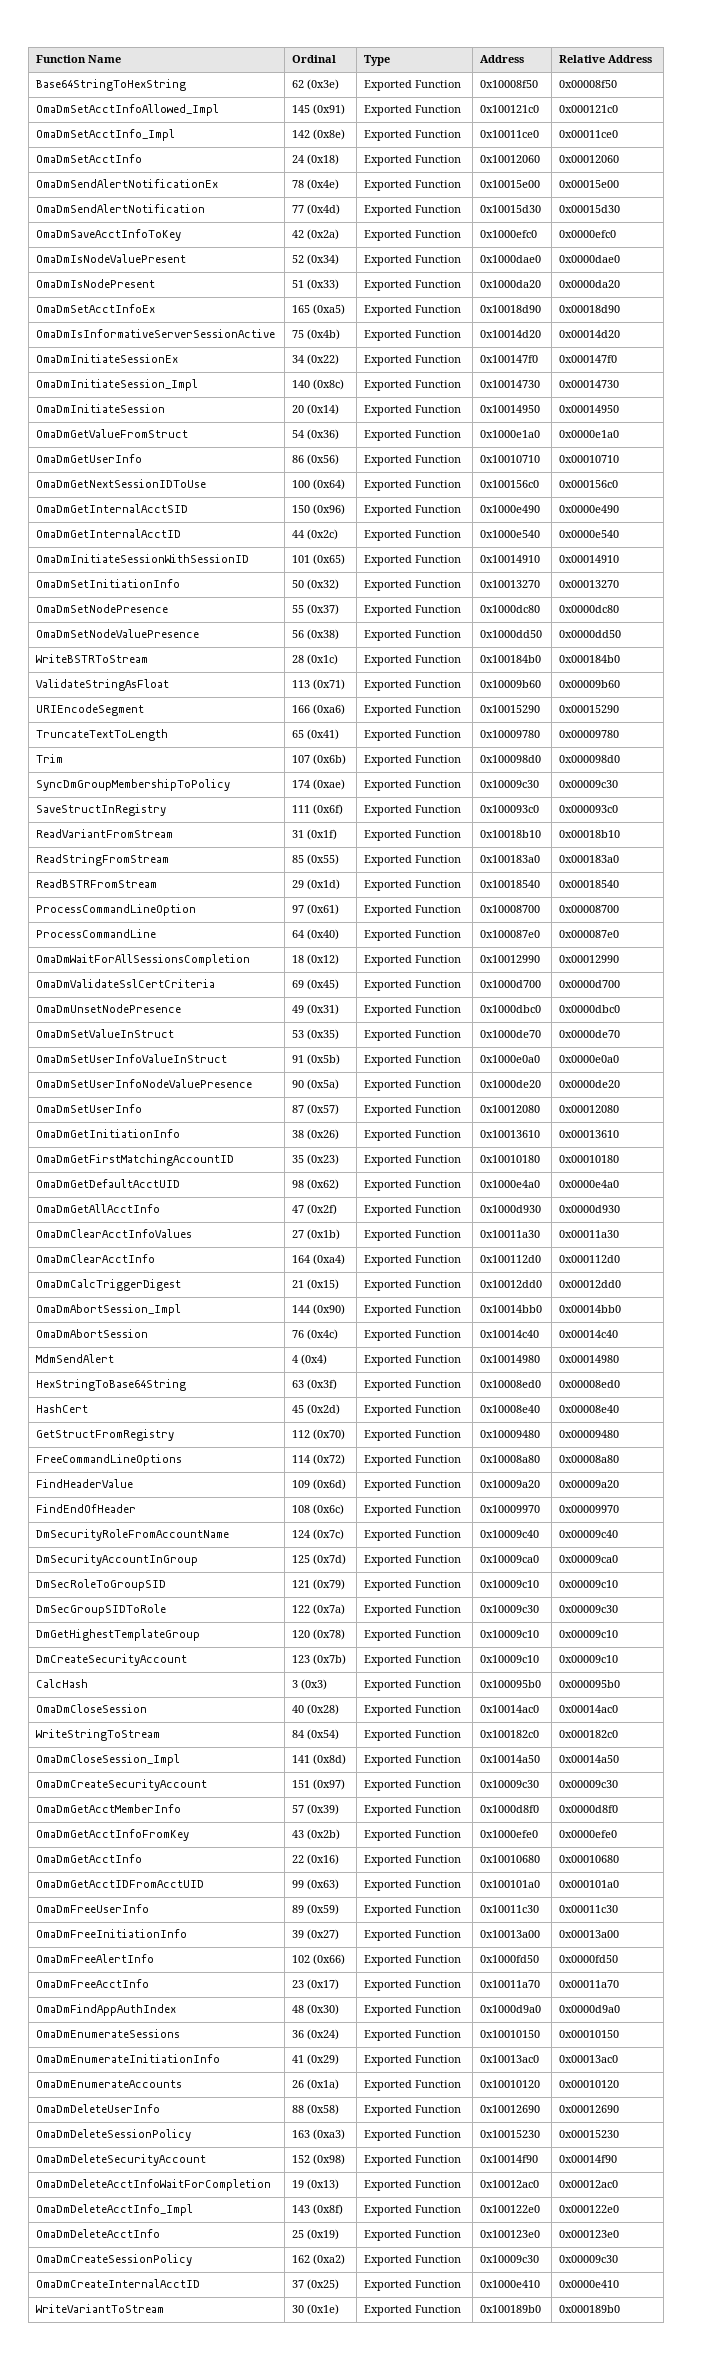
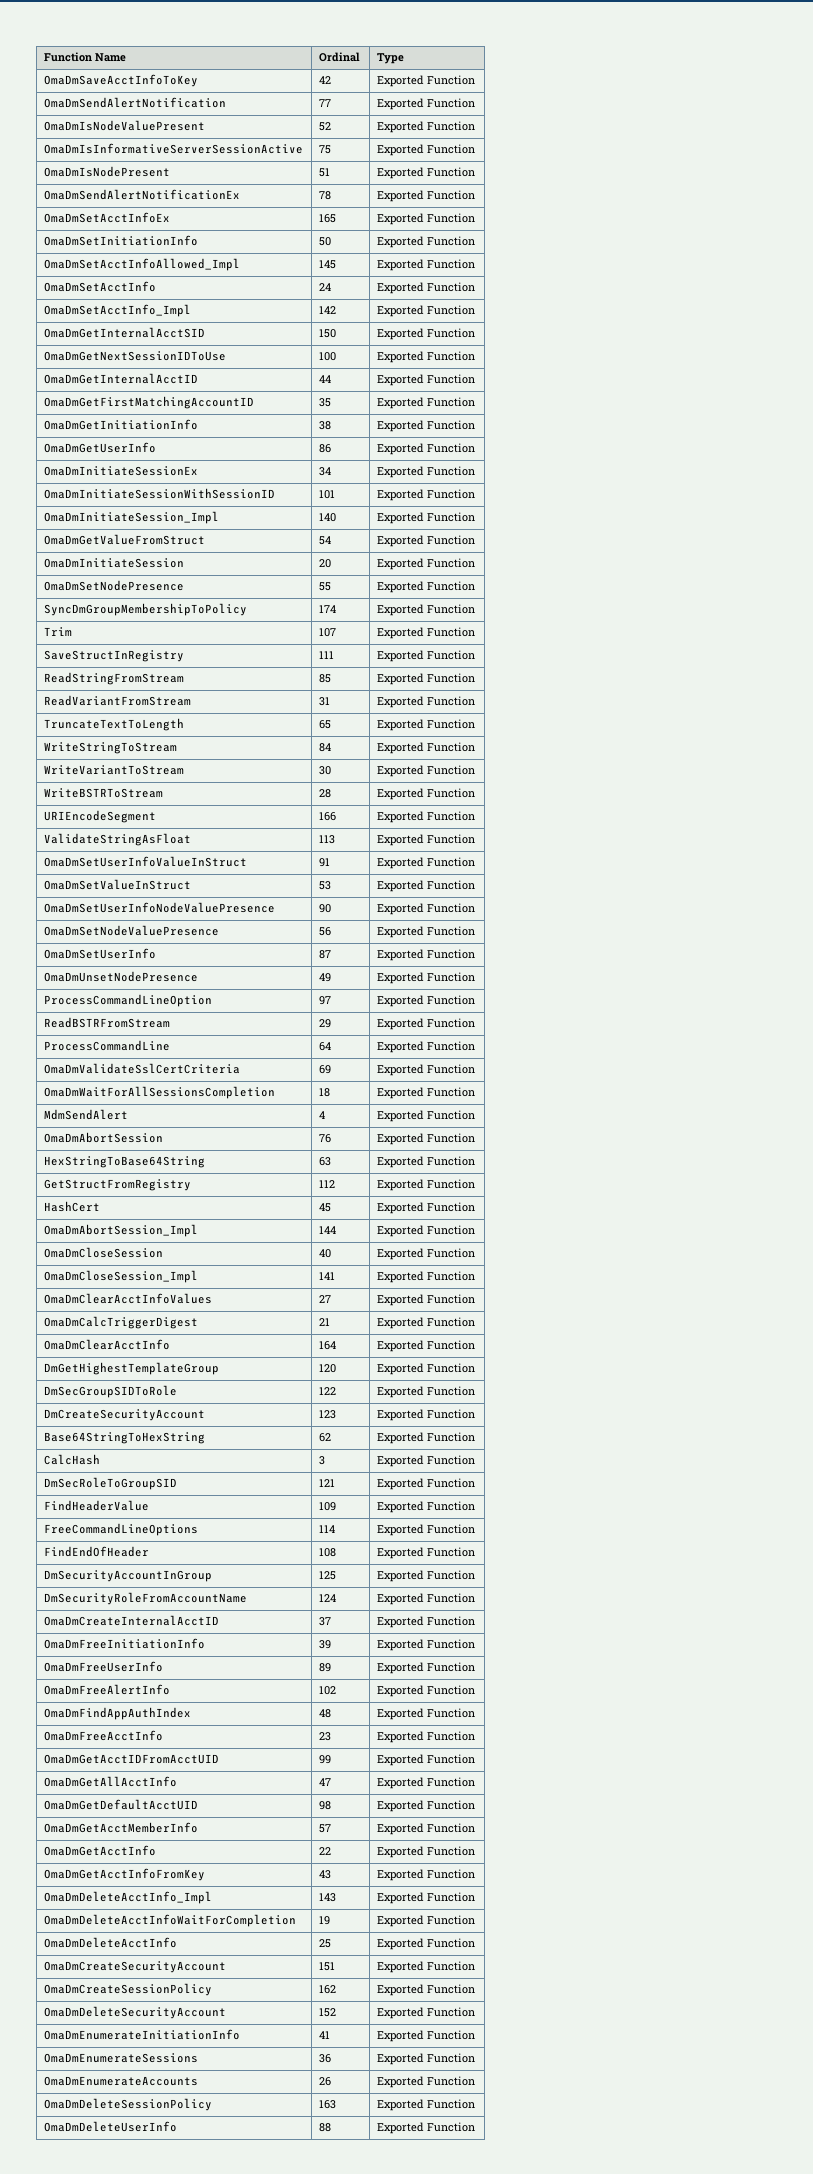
- Function Name | Ordinal | Type | Address | Relative Address
+ Function Name | Ordinal | Type
+ OmaDmSaveAcctInfoToKey | 42 | Exported Function
+ OmaDmSendAlertNotification | 77 | Exported Function
+ OmaDmIsNodeValuePresent | 52 | Exported Function
+ OmaDmIsInformativeServerSessionActive | 75 | Exported Function
+ OmaDmIsNodePresent | 51 | Exported Function
+ OmaDmSendAlertNotificationEx | 78 | Exported Function
+ OmaDmSetAcctInfoEx | 165 | Exported Function
+ OmaDmSetInitiationInfo | 50 | Exported Function
+ OmaDmSetAcctInfoAllowed_Impl | 145 | Exported Function
+ OmaDmSetAcctInfo | 24 | Exported Function
+ OmaDmSetAcctInfo_Impl | 142 | Exported Function
+ OmaDmGetInternalAcctSID | 150 | Exported Function
+ OmaDmGetNextSessionIDToUse | 100 | Exported Function
+ OmaDmGetInternalAcctID | 44 | Exported Function
+ OmaDmGetFirstMatchingAccountID | 35 | Exported Function
+ OmaDmGetInitiationInfo | 38 | Exported Function
+ OmaDmGetUserInfo | 86 | Exported Function
+ OmaDmInitiateSessionEx | 34 | Exported Function
+ OmaDmInitiateSessionWithSessionID | 101 | Exported Function
+ OmaDmInitiateSession_Impl | 140 | Exported Function
+ OmaDmGetValueFromStruct | 54 | Exported Function
+ OmaDmInitiateSession | 20 | Exported Function
+ OmaDmSetNodePresence | 55 | Exported Function
+ SyncDmGroupMembershipToPolicy | 174 | Exported Function
+ Trim | 107 | Exported Function
+ SaveStructInRegistry | 111 | Exported Function
+ ReadStringFromStream | 85 | Exported Function
+ ReadVariantFromStream | 31 | Exported Function
+ TruncateTextToLength | 65 | Exported Function
+ WriteStringToStream | 84 | Exported Function
+ WriteVariantToStream | 30 | Exported Function
+ WriteBSTRToStream | 28 | Exported Function
+ URIEncodeSegment | 166 | Exported Function
+ ValidateStringAsFloat | 113 | Exported Function
+ OmaDmSetUserInfoValueInStruct | 91 | Exported Function
+ OmaDmSetValueInStruct | 53 | Exported Function
+ OmaDmSetUserInfoNodeValuePresence | 90 | Exported Function
+ OmaDmSetNodeValuePresence | 56 | Exported Function
+ OmaDmSetUserInfo | 87 | Exported Function
+ OmaDmUnsetNodePresence | 49 | Exported Function
+ ProcessCommandLineOption | 97 | Exported Function
+ ReadBSTRFromStream | 29 | Exported Function
+ ProcessCommandLine | 64 | Exported Function
+ OmaDmValidateSslCertCriteria | 69 | Exported Function
+ OmaDmWaitForAllSessionsCompletion | 18 | Exported Function
+ MdmSendAlert | 4 | Exported Function
+ OmaDmAbortSession | 76 | Exported Function
+ HexStringToBase64String | 63 | Exported Function
+ GetStructFromRegistry | 112 | Exported Function
+ HashCert | 45 | Exported Function
+ OmaDmAbortSession_Impl | 144 | Exported Function
+ OmaDmCloseSession | 40 | Exported Function
+ OmaDmCloseSession_Impl | 141 | Exported Function
+ OmaDmClearAcctInfoValues | 27 | Exported Function
+ OmaDmCalcTriggerDigest | 21 | Exported Function
+ OmaDmClearAcctInfo | 164 | Exported Function
+ DmGetHighestTemplateGroup | 120 | Exported Function
+ DmSecGroupSIDToRole | 122 | Exported Function
+ DmCreateSecurityAccount | 123 | Exported Function
- Base64StringToHexString | 62 (0x3e) | Exported Function | 0x10008f50 | 0x00008f50
- OmaDmSetAcctInfoAllowed_Impl | 145 (0x91) | Exported Function | 0x100121c0 | 0x000121c0
- OmaDmSetAcctInfo_Impl | 142 (0x8e) | Exported Function | 0x10011ce0 | 0x00011ce0
- OmaDmSetAcctInfo | 24 (0x18) | Exported Function | 0x10012060 | 0x00012060
- OmaDmSendAlertNotificationEx | 78 (0x4e) | Exported Function | 0x10015e00 | 0x00015e00
- OmaDmSendAlertNotification | 77 (0x4d) | Exported Function | 0x10015d30 | 0x00015d30
- OmaDmSaveAcctInfoToKey | 42 (0x2a) | Exported Function | 0x1000efc0 | 0x0000efc0
- OmaDmIsNodeValuePresent | 52 (0x34) | Exported Function | 0x1000dae0 | 0x0000dae0
- OmaDmIsNodePresent | 51 (0x33) | Exported Function | 0x1000da20 | 0x0000da20
- OmaDmSetAcctInfoEx | 165 (0xa5) | Exported Function | 0x10018d90 | 0x00018d90
- OmaDmIsInformativeServerSessionActive | 75 (0x4b) | Exported Function | 0x10014d20 | 0x00014d20
- OmaDmInitiateSessionEx | 34 (0x22) | Exported Function | 0x100147f0 | 0x000147f0
- OmaDmInitiateSession_Impl | 140 (0x8c) | Exported Function | 0x10014730 | 0x00014730
- OmaDmInitiateSession | 20 (0x14) | Exported Function | 0x10014950 | 0x00014950
- OmaDmGetValueFromStruct | 54 (0x36) | Exported Function | 0x1000e1a0 | 0x0000e1a0
- OmaDmGetUserInfo | 86 (0x56) | Exported Function | 0x10010710 | 0x00010710
- OmaDmGetNextSessionIDToUse | 100 (0x64) | Exported Function | 0x100156c0 | 0x000156c0
- OmaDmGetInternalAcctSID | 150 (0x96) | Exported Function | 0x1000e490 | 0x0000e490
- OmaDmGetInternalAcctID | 44 (0x2c) | Exported Function | 0x1000e540 | 0x0000e540
- OmaDmInitiateSessionWithSessionID | 101 (0x65) | Exported Function | 0x10014910 | 0x00014910
- OmaDmSetInitiationInfo | 50 (0x32) | Exported Function | 0x10013270 | 0x00013270
- OmaDmSetNodePresence | 55 (0x37) | Exported Function | 0x1000dc80 | 0x0000dc80
- OmaDmSetNodeValuePresence | 56 (0x38) | Exported Function | 0x1000dd50 | 0x0000dd50
- WriteBSTRToStream | 28 (0x1c) | Exported Function | 0x100184b0 | 0x000184b0
- ValidateStringAsFloat | 113 (0x71) | Exported Function | 0x10009b60 | 0x00009b60
- URIEncodeSegment | 166 (0xa6) | Exported Function | 0x10015290 | 0x00015290
- TruncateTextToLength | 65 (0x41) | Exported Function | 0x10009780 | 0x00009780
- Trim | 107 (0x6b) | Exported Function | 0x100098d0 | 0x000098d0
- SyncDmGroupMembershipToPolicy | 174 (0xae) | Exported Function | 0x10009c30 | 0x00009c30
- SaveStructInRegistry | 111 (0x6f) | Exported Function | 0x100093c0 | 0x000093c0
- ReadVariantFromStream | 31 (0x1f) | Exported Function | 0x10018b10 | 0x00018b10
- ReadStringFromStream | 85 (0x55) | Exported Function | 0x100183a0 | 0x000183a0
- ReadBSTRFromStream | 29 (0x1d) | Exported Function | 0x10018540 | 0x00018540
- ProcessCommandLineOption | 97 (0x61) | Exported Function | 0x10008700 | 0x00008700
- ProcessCommandLine | 64 (0x40) | Exported Function | 0x100087e0 | 0x000087e0
- OmaDmWaitForAllSessionsCompletion | 18 (0x12) | Exported Function | 0x10012990 | 0x00012990
- OmaDmValidateSslCertCriteria | 69 (0x45) | Exported Function | 0x1000d700 | 0x0000d700
- OmaDmUnsetNodePresence | 49 (0x31) | Exported Function | 0x1000dbc0 | 0x0000dbc0
- OmaDmSetValueInStruct | 53 (0x35) | Exported Function | 0x1000de70 | 0x0000de70
- OmaDmSetUserInfoValueInStruct | 91 (0x5b) | Exported Function | 0x1000e0a0 | 0x0000e0a0
- OmaDmSetUserInfoNodeValuePresence | 90 (0x5a) | Exported Function | 0x1000de20 | 0x0000de20
- OmaDmSetUserInfo | 87 (0x57) | Exported Function | 0x10012080 | 0x00012080
- OmaDmGetInitiationInfo | 38 (0x26) | Exported Function | 0x10013610 | 0x00013610
- OmaDmGetFirstMatchingAccountID | 35 (0x23) | Exported Function | 0x10010180 | 0x00010180
+ Base64StringToHexString | 62 | Exported Function
+ CalcHash | 3 | Exported Function
+ DmSecRoleToGroupSID | 121 | Exported Function
+ FindHeaderValue | 109 | Exported Function
+ FreeCommandLineOptions | 114 | Exported Function
+ FindEndOfHeader | 108 | Exported Function
+ DmSecurityAccountInGroup | 125 | Exported Function
+ DmSecurityRoleFromAccountName | 124 | Exported Function
+ OmaDmCreateInternalAcctID | 37 | Exported Function
+ OmaDmFreeInitiationInfo | 39 | Exported Function
+ OmaDmFreeUserInfo | 89 | Exported Function
+ OmaDmFreeAlertInfo | 102 | Exported Function
+ OmaDmFindAppAuthIndex | 48 | Exported Function
+ OmaDmFreeAcctInfo | 23 | Exported Function
+ OmaDmGetAcctIDFromAcctUID | 99 | Exported Function
+ OmaDmGetAllAcctInfo | 47 | Exported Function
- OmaDmGetDefaultAcctUID | 98 (0x62) | Exported Function | 0x1000e4a0 | 0x0000e4a0
- OmaDmGetAllAcctInfo | 47 (0x2f) | Exported Function | 0x1000d930 | 0x0000d930
- OmaDmClearAcctInfoValues | 27 (0x1b) | Exported Function | 0x10011a30 | 0x00011a30
- OmaDmClearAcctInfo | 164 (0xa4) | Exported Function | 0x100112d0 | 0x000112d0
- OmaDmCalcTriggerDigest | 21 (0x15) | Exported Function | 0x10012dd0 | 0x00012dd0
- OmaDmAbortSession_Impl | 144 (0x90) | Exported Function | 0x10014bb0 | 0x00014bb0
- OmaDmAbortSession | 76 (0x4c) | Exported Function | 0x10014c40 | 0x00014c40
- MdmSendAlert | 4 (0x4) | Exported Function | 0x10014980 | 0x00014980
- HexStringToBase64String | 63 (0x3f) | Exported Function | 0x10008ed0 | 0x00008ed0
- HashCert | 45 (0x2d) | Exported Function | 0x10008e40 | 0x00008e40
- GetStructFromRegistry | 112 (0x70) | Exported Function | 0x10009480 | 0x00009480
- FreeCommandLineOptions | 114 (0x72) | Exported Function | 0x10008a80 | 0x00008a80
- FindHeaderValue | 109 (0x6d) | Exported Function | 0x10009a20 | 0x00009a20
- FindEndOfHeader | 108 (0x6c) | Exported Function | 0x10009970 | 0x00009970
- DmSecurityRoleFromAccountName | 124 (0x7c) | Exported Function | 0x10009c40 | 0x00009c40
- DmSecurityAccountInGroup | 125 (0x7d) | Exported Function | 0x10009ca0 | 0x00009ca0
- DmSecRoleToGroupSID | 121 (0x79) | Exported Function | 0x10009c10 | 0x00009c10
- DmSecGroupSIDToRole | 122 (0x7a) | Exported Function | 0x10009c30 | 0x00009c30
- DmGetHighestTemplateGroup | 120 (0x78) | Exported Function | 0x10009c10 | 0x00009c10
- DmCreateSecurityAccount | 123 (0x7b) | Exported Function | 0x10009c10 | 0x00009c10
- CalcHash | 3 (0x3) | Exported Function | 0x100095b0 | 0x000095b0
- OmaDmCloseSession | 40 (0x28) | Exported Function | 0x10014ac0 | 0x00014ac0
- WriteStringToStream | 84 (0x54) | Exported Function | 0x100182c0 | 0x000182c0
- OmaDmCloseSession_Impl | 141 (0x8d) | Exported Function | 0x10014a50 | 0x00014a50
+ OmaDmGetDefaultAcctUID | 98 | Exported Function
+ OmaDmGetAcctMemberInfo | 57 | Exported Function
+ OmaDmGetAcctInfo | 22 | Exported Function
+ OmaDmGetAcctInfoFromKey | 43 | Exported Function
+ OmaDmDeleteAcctInfo_Impl | 143 | Exported Function
+ OmaDmDeleteAcctInfoWaitForCompletion | 19 | Exported Function
+ OmaDmDeleteAcctInfo | 25 | Exported Function
- OmaDmCreateSecurityAccount | 151 (0x97) | Exported Function | 0x10009c30 | 0x00009c30
- OmaDmGetAcctMemberInfo | 57 (0x39) | Exported Function | 0x1000d8f0 | 0x0000d8f0
- OmaDmGetAcctInfoFromKey | 43 (0x2b) | Exported Function | 0x1000efe0 | 0x0000efe0
- OmaDmGetAcctInfo | 22 (0x16) | Exported Function | 0x10010680 | 0x00010680
- OmaDmGetAcctIDFromAcctUID | 99 (0x63) | Exported Function | 0x100101a0 | 0x000101a0
- OmaDmFreeUserInfo | 89 (0x59) | Exported Function | 0x10011c30 | 0x00011c30
- OmaDmFreeInitiationInfo | 39 (0x27) | Exported Function | 0x10013a00 | 0x00013a00
- OmaDmFreeAlertInfo | 102 (0x66) | Exported Function | 0x1000fd50 | 0x0000fd50
- OmaDmFreeAcctInfo | 23 (0x17) | Exported Function | 0x10011a70 | 0x00011a70
- OmaDmFindAppAuthIndex | 48 (0x30) | Exported Function | 0x1000d9a0 | 0x0000d9a0
+ OmaDmCreateSecurityAccount | 151 | Exported Function
+ OmaDmCreateSessionPolicy | 162 | Exported Function
+ OmaDmDeleteSecurityAccount | 152 | Exported Function
+ OmaDmEnumerateInitiationInfo | 41 | Exported Function
- OmaDmEnumerateSessions | 36 (0x24) | Exported Function | 0x10010150 | 0x00010150
- OmaDmEnumerateInitiationInfo | 41 (0x29) | Exported Function | 0x10013ac0 | 0x00013ac0
+ OmaDmEnumerateSessions | 36 | Exported Function
- OmaDmEnumerateAccounts | 26 (0x1a) | Exported Function | 0x10010120 | 0x00010120
+ OmaDmEnumerateAccounts | 26 | Exported Function
+ OmaDmDeleteSessionPolicy | 163 | Exported Function
- OmaDmDeleteUserInfo | 88 (0x58) | Exported Function | 0x10012690 | 0x00012690
- OmaDmDeleteSessionPolicy | 163 (0xa3) | Exported Function | 0x10015230 | 0x00015230
- OmaDmDeleteSecurityAccount | 152 (0x98) | Exported Function | 0x10014f90 | 0x00014f90
- OmaDmDeleteAcctInfoWaitForCompletion | 19 (0x13) | Exported Function | 0x10012ac0 | 0x00012ac0
- OmaDmDeleteAcctInfo_Impl | 143 (0x8f) | Exported Function | 0x100122e0 | 0x000122e0
- OmaDmDeleteAcctInfo | 25 (0x19) | Exported Function | 0x100123e0 | 0x000123e0
- OmaDmCreateSessionPolicy | 162 (0xa2) | Exported Function | 0x10009c30 | 0x00009c30
- OmaDmCreateInternalAcctID | 37 (0x25) | Exported Function | 0x1000e410 | 0x0000e410
- WriteVariantToStream | 30 (0x1e) | Exported Function | 0x100189b0 | 0x000189b0
+ OmaDmDeleteUserInfo | 88 | Exported Function

